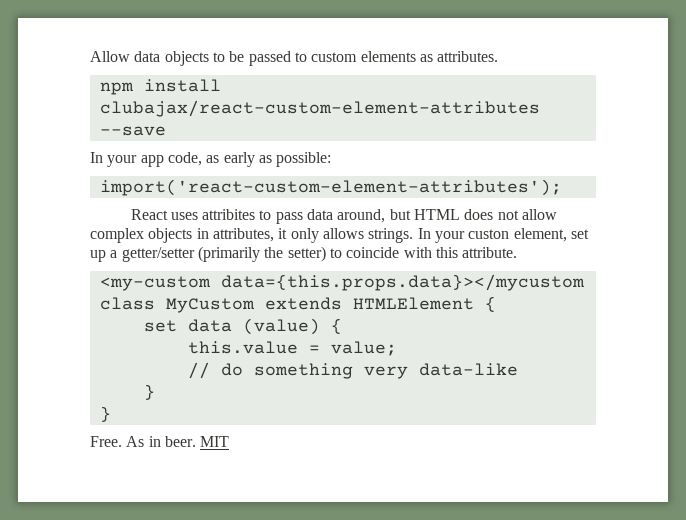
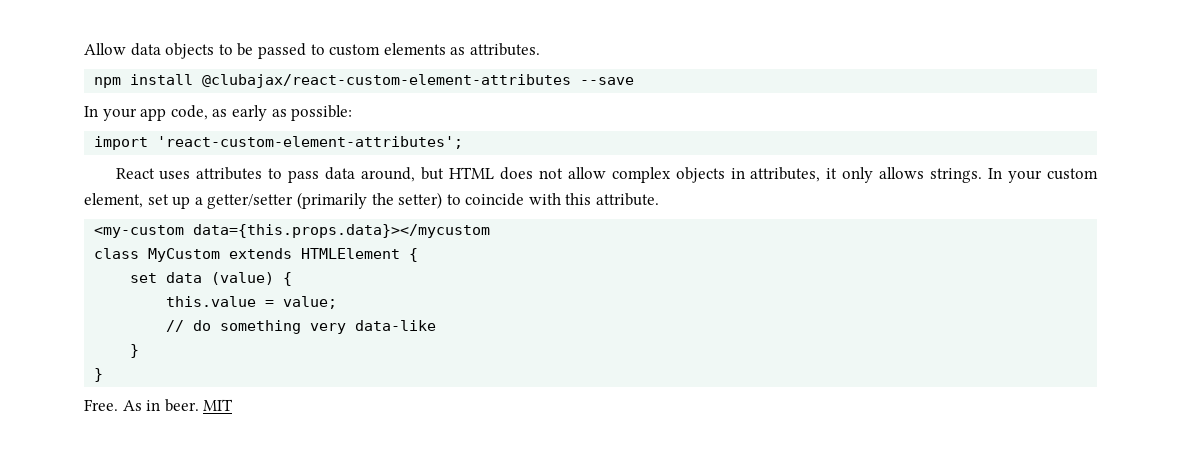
- npm install clubajax/react-custom-element-attributes --save
+ npm install @clubajax/react-custom-element-attributes --save
- import('react-custom-element-attributes');
+ import 'react-custom-element-attributes';
- React uses attribites to pass data around, but HTML does not allow complex objects in attributes, it only allows strings.
+ React uses attributes to pass data around, but HTML does not allow complex objects in attributes, it only allows strings.
- In your custon element, set up a getter/setter (primarily the setter) to coincide with this attribute.
+ In your custom element, set up a getter/setter (primarily the setter) to coincide with this attribute.

